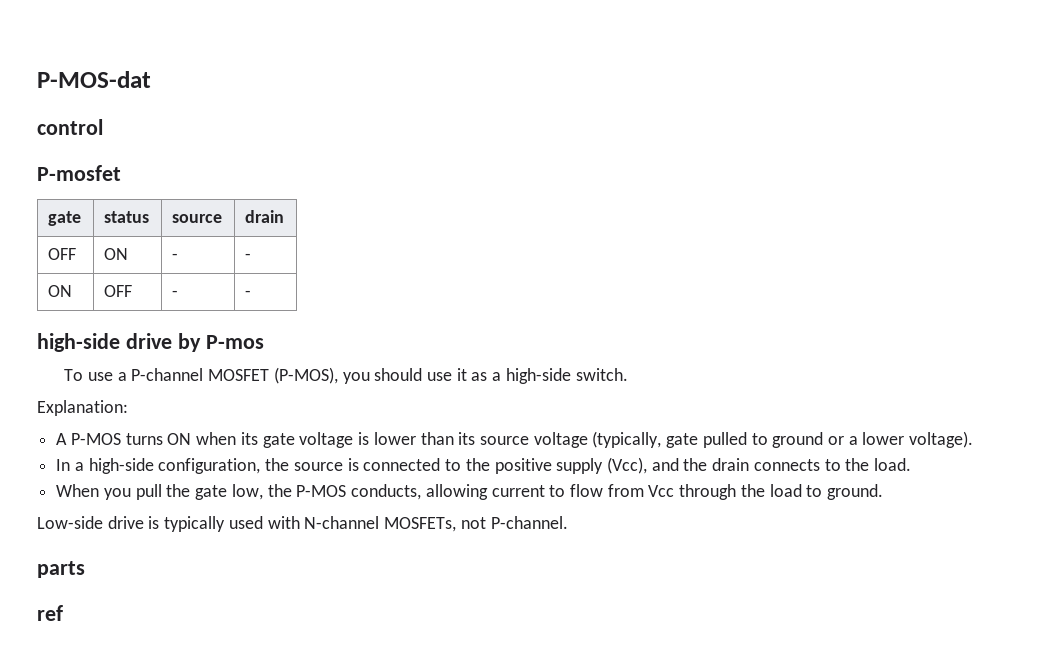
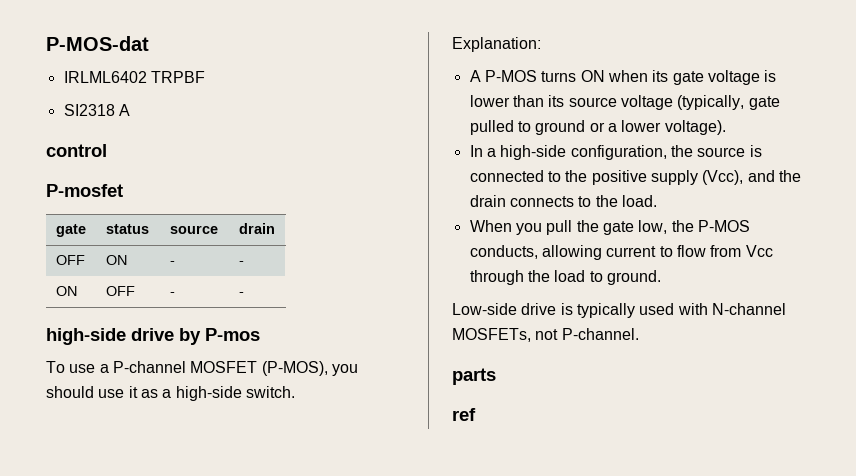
+ IRLML6402 TRPBF
+ SI2318 A

